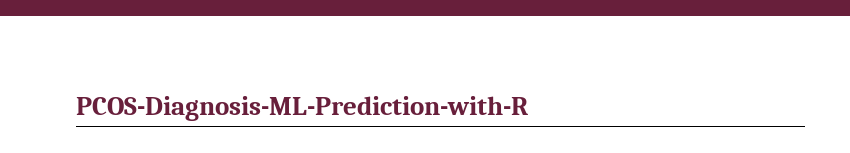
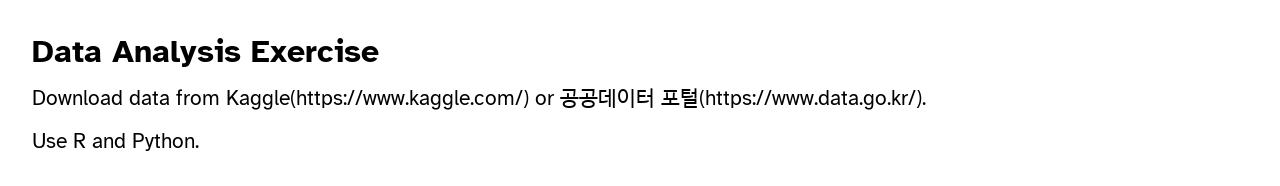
- PCOS-Diagnosis-ML-Prediction-with-R
+ Data Analysis Exercise
+ Download data from Kaggle(https://www.kaggle.com/) or 공공데이터 포털(https://www.data.go.kr/).
+ Use R and Python.

